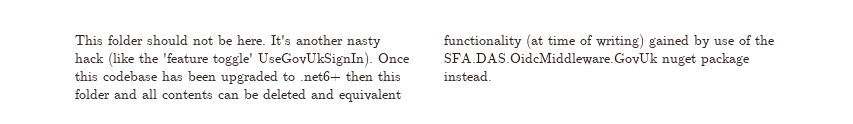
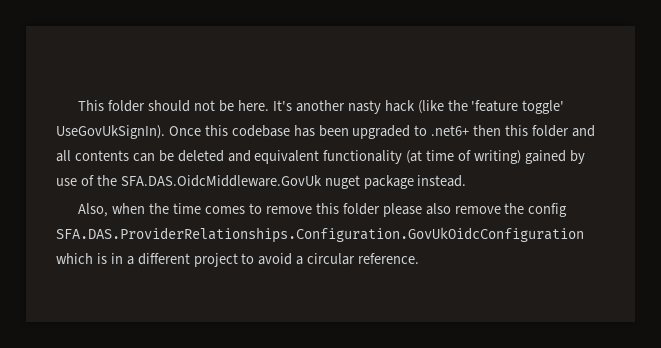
+ Also, when the time comes to remove this folder please also remove the config SFA.DAS.ProviderRelationships.Configuration.GovUkOidcConfiguration which is in a different project to avoid a circular reference.

